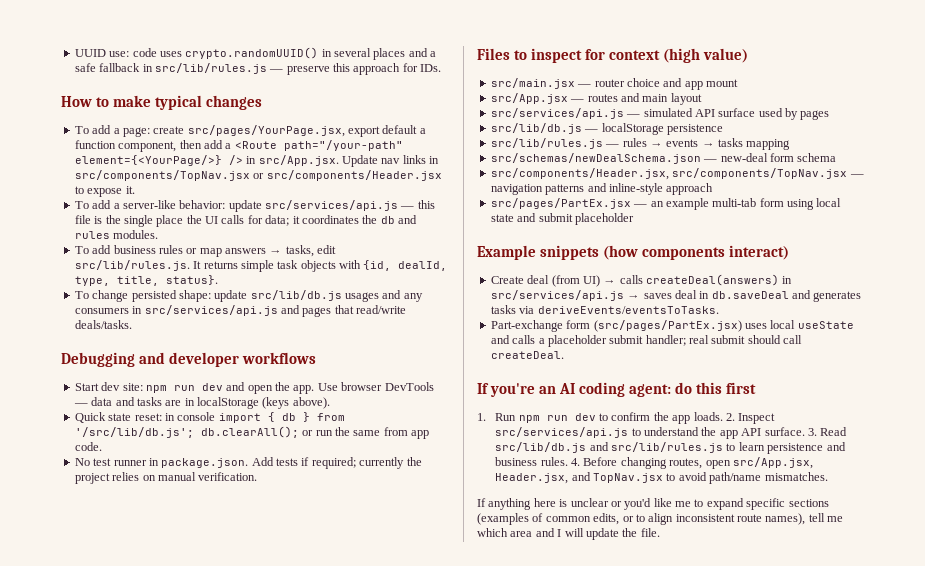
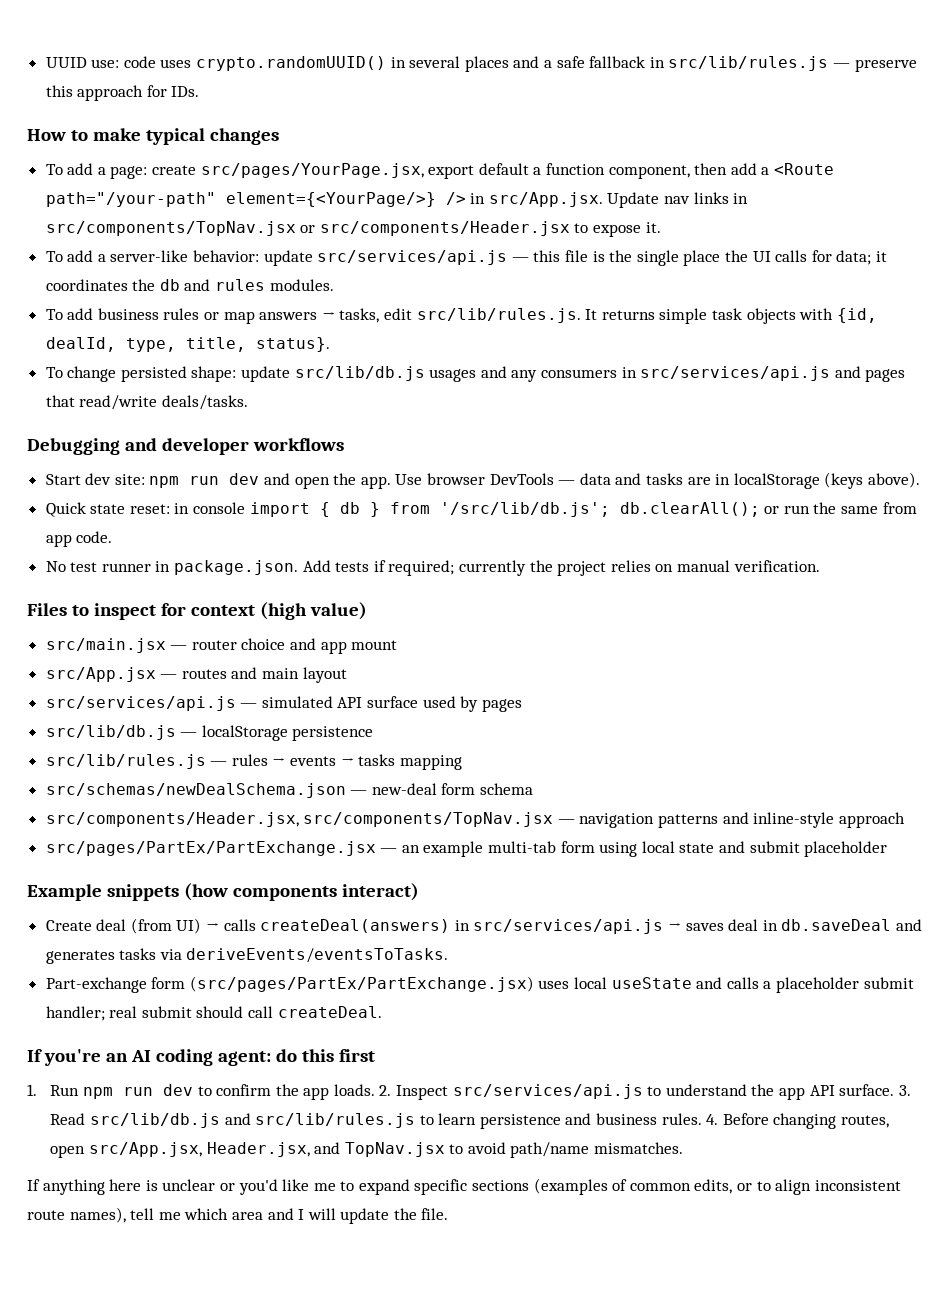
- src/pages/PartEx.jsx — an example multi-tab form using local state and submit placeholder
+ src/pages/PartEx/PartExchange.jsx — an example multi-tab form using local state and submit placeholder
- Part-exchange form (src/pages/PartEx.jsx) uses local useState and calls a placeholder submit handler; real submit should call createDeal.
+ Part-exchange form (src/pages/PartEx/PartExchange.jsx) uses local useState and calls a placeholder submit handler; real submit should call createDeal.

